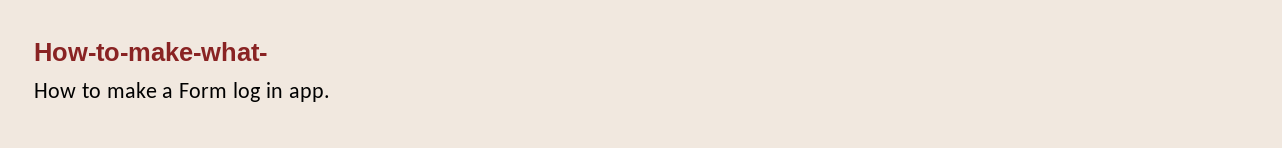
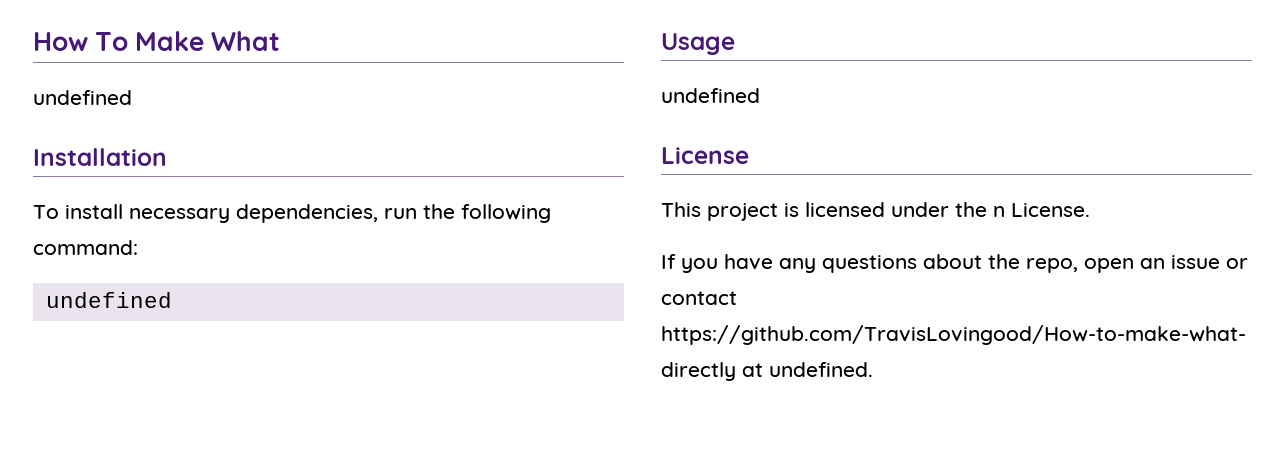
- How-to-make-what-
- How to make a Form log in app.
+ How To Make What
+ undefined
+ Installation
+ To install necessary dependencies, run the following command:
+ undefined
+ Usage
+ undefined
+ License
+ This project is licensed under the n License.
+ If you have any questions about the repo, open an issue or contact https://github.com/TravisLovingood/How-to-make-what- directly at undefined.

